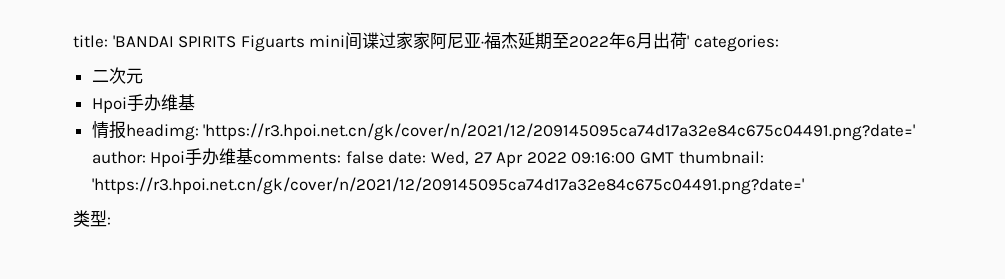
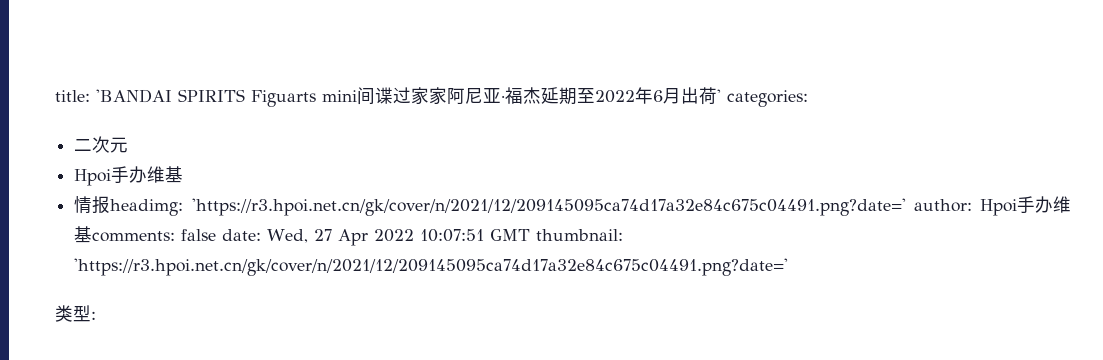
- 情报headimg: 'https://r3.hpoi.net.cn/gk/cover/n/2021/12/209145095ca74d17a32e84c675c04491.png?date=' author: Hpoi手办维基comments: false date: Wed, 27 Apr 2022 09:16:00 GMT thumbnail: 'https://r3.hpoi.net.cn/gk/cover/n/2021/12/209145095ca74d17a32e84c675c04491.png?date='
+ 情报headimg: 'https://r3.hpoi.net.cn/gk/cover/n/2021/12/209145095ca74d17a32e84c675c04491.png?date=' author: Hpoi手办维基comments: false date: Wed, 27 Apr 2022 10:07:51 GMT thumbnail: 'https://r3.hpoi.net.cn/gk/cover/n/2021/12/209145095ca74d17a32e84c675c04491.png?date='

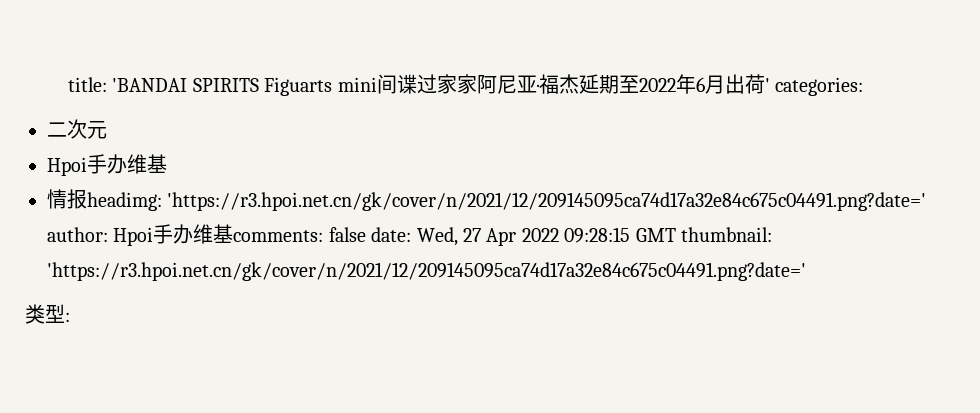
- 情报headimg: 'https://r3.hpoi.net.cn/gk/cover/n/2021/12/209145095ca74d17a32e84c675c04491.png?date=' author: Hpoi手办维基comments: false date: Wed, 27 Apr 2022 10:07:51 GMT thumbnail: 'https://r3.hpoi.net.cn/gk/cover/n/2021/12/209145095ca74d17a32e84c675c04491.png?date='
+ 情报headimg: 'https://r3.hpoi.net.cn/gk/cover/n/2021/12/209145095ca74d17a32e84c675c04491.png?date=' author: Hpoi手办维基comments: false date: Wed, 27 Apr 2022 09:28:15 GMT thumbnail: 'https://r3.hpoi.net.cn/gk/cover/n/2021/12/209145095ca74d17a32e84c675c04491.png?date='

